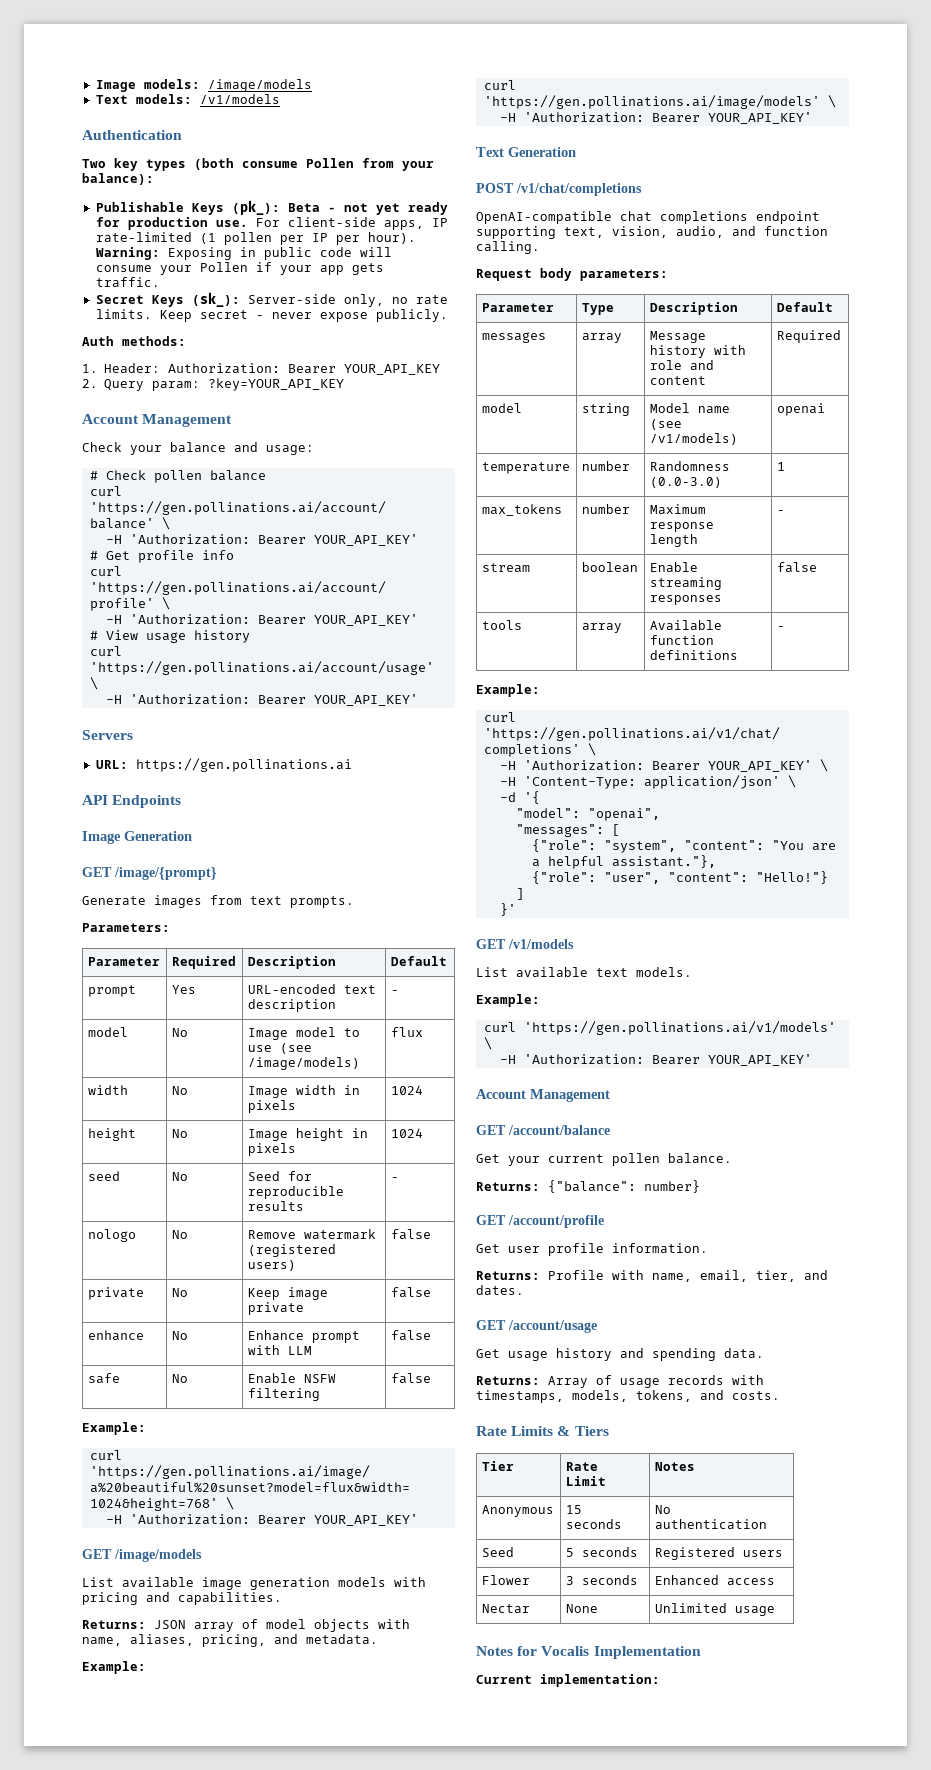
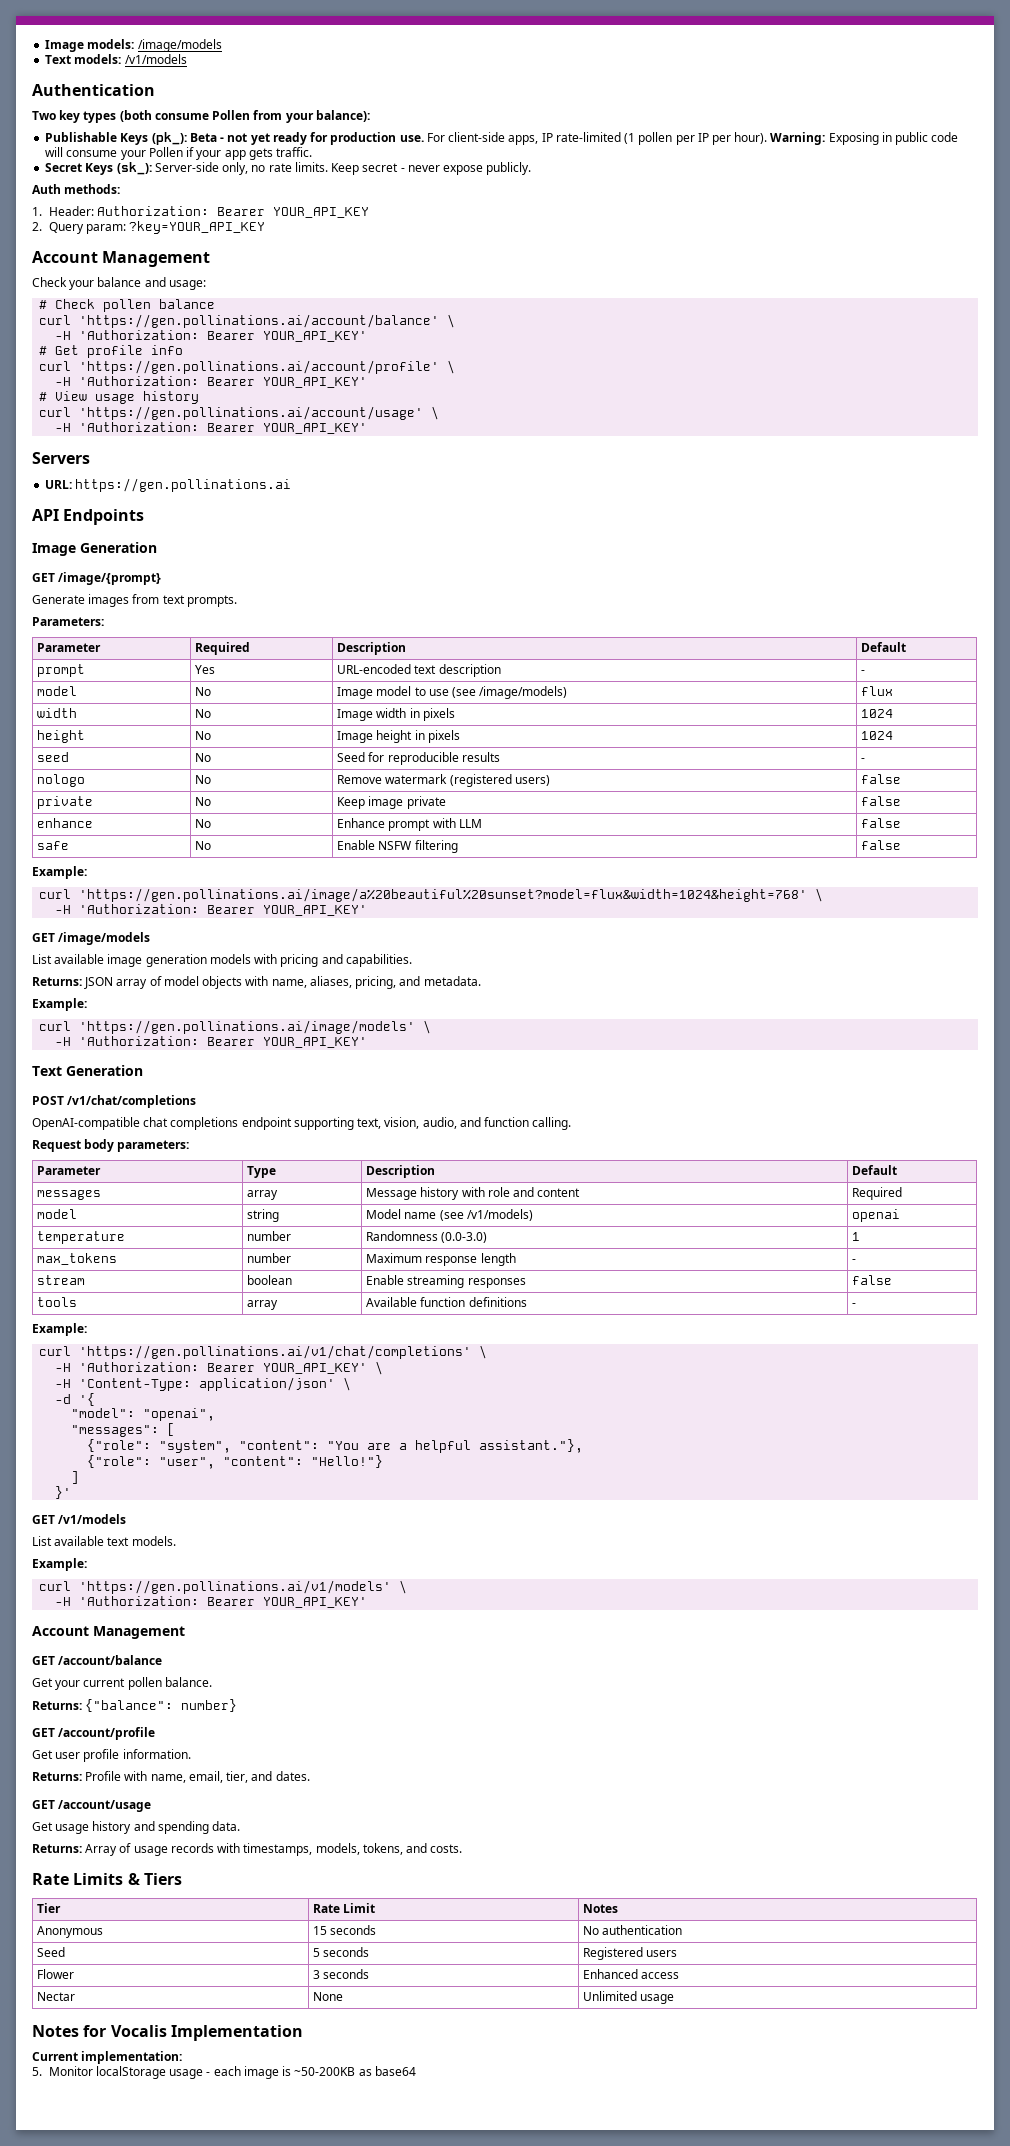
+ 5. Monitor localStorage usage - each image is ~50-200KB as base64

